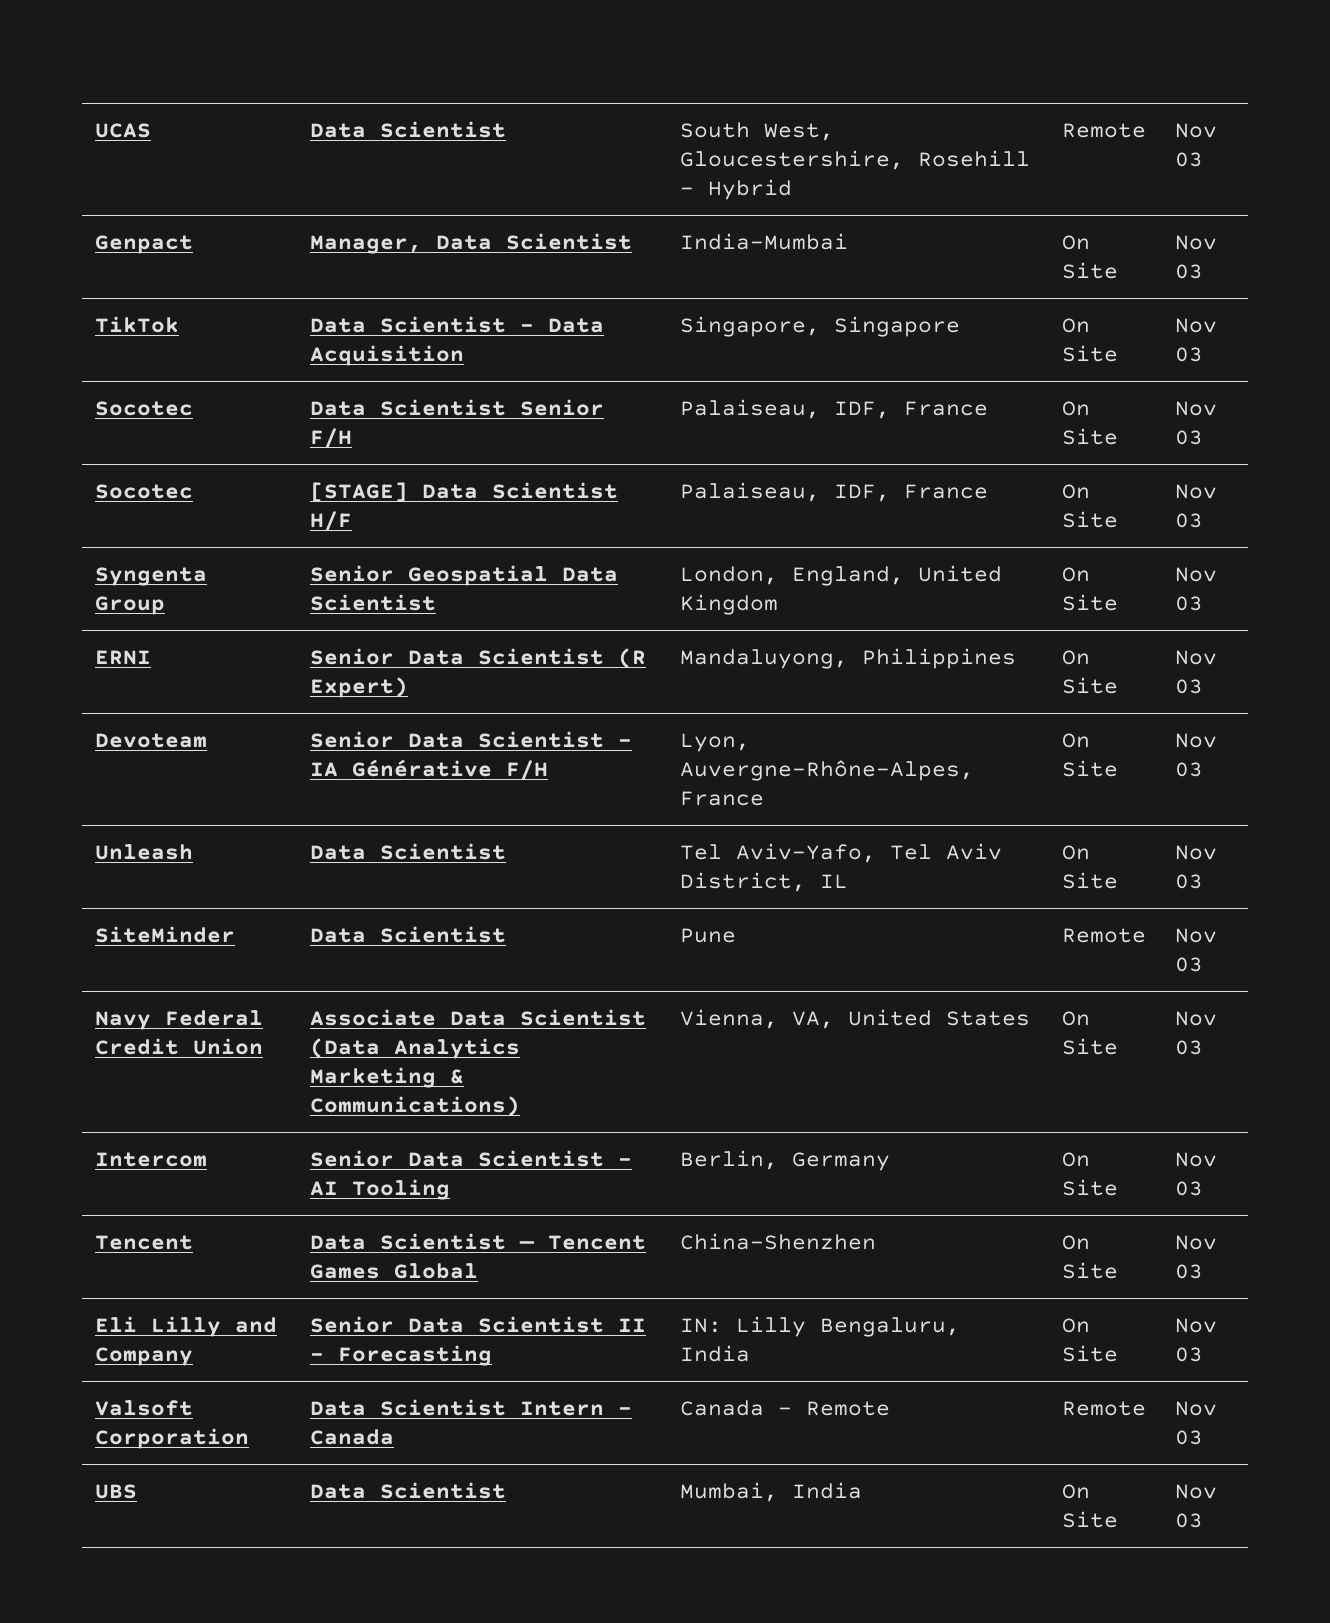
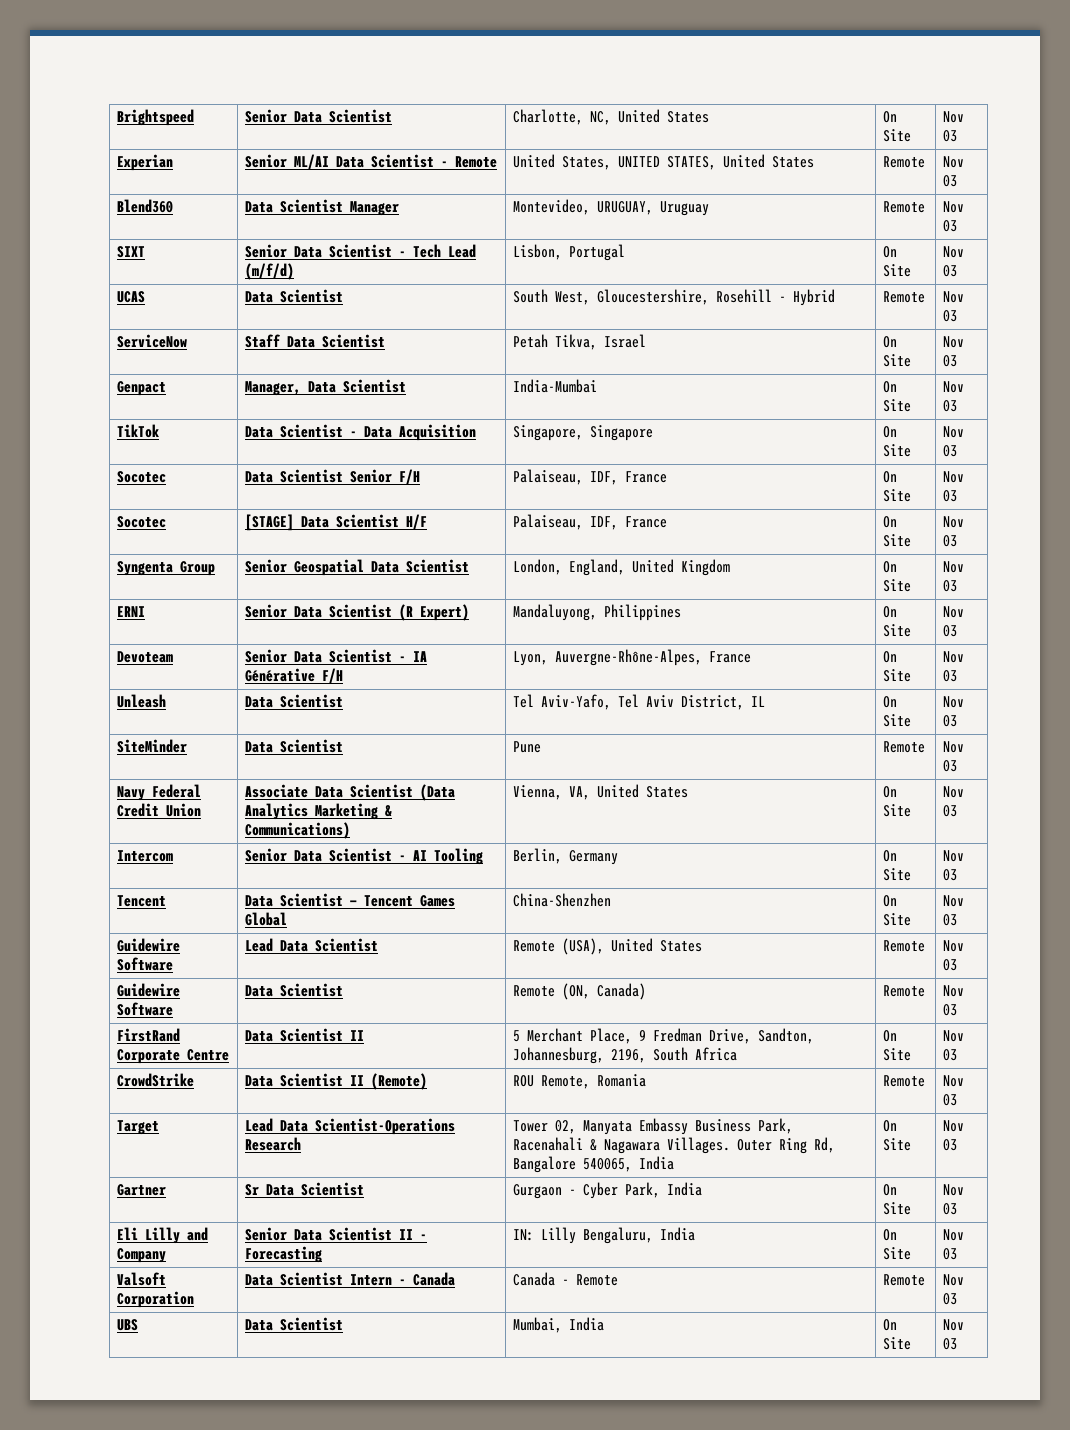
+ Brightspeed | Senior Data Scientist | Charlotte, NC, United States | On Site | Nov 03
+ Experian | Senior ML/AI Data Scientist - Remote | United States, UNITED STATES, United States | Remote | Nov 03
+ Blend360 | Data Scientist Manager | Montevideo, URUGUAY, Uruguay | Remote | Nov 03
+ SIXT | Senior Data Scientist - Tech Lead (m/f/d) | Lisbon, Portugal | On Site | Nov 03
+ ServiceNow | Staff Data Scientist | Petah Tikva, Israel | On Site | Nov 03
+ Guidewire Software | Lead Data Scientist | Remote (USA), United States | Remote | Nov 03
+ Guidewire Software | Data Scientist | Remote (ON, Canada) | Remote | Nov 03
+ FirstRand Corporate Centre | Data Scientist II | 5 Merchant Place, 9 Fredman Drive, Sandton, Johannesburg, 2196, South Africa | On Site | Nov 03
+ CrowdStrike | Data Scientist II (Remote) | ROU Remote, Romania | Remote | Nov 03
+ Target | Lead Data Scientist-Operations Research | Tower 02, Manyata Embassy Business Park, Racenahali & Nagawara Villages. Outer Ring Rd, Bangalore 540065, India | On Site | Nov 03
+ Gartner | Sr Data Scientist | Gurgaon - Cyber Park, India | On Site | Nov 03

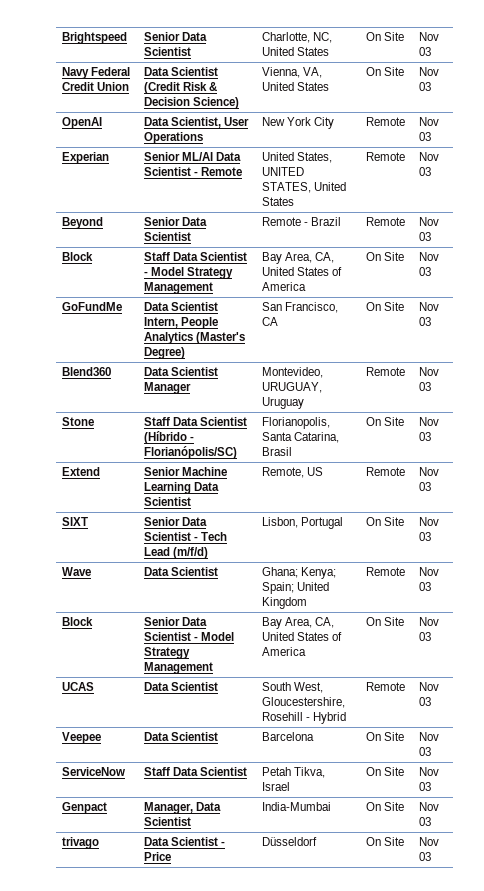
+ Navy Federal Credit Union | Data Scientist (Credit Risk & Decision Science) | Vienna, VA, United States | On Site | Nov 03
+ OpenAI | Data Scientist, User Operations | New York City | Remote | Nov 03
+ Beyond | Senior Data Scientist | Remote - Brazil | Remote | Nov 03
+ Block | Staff Data Scientist - Model Strategy Management | Bay Area, CA, United States of America | On Site | Nov 03
+ GoFundMe | Data Scientist Intern, People Analytics (Master's Degree) | San Francisco, CA | On Site | Nov 03
+ Stone | Staff Data Scientist (Híbrido - Florianópolis/SC) | Florianopolis, Santa Catarina, Brasil | On Site | Nov 03
+ Extend | Senior Machine Learning Data Scientist | Remote, US | Remote | Nov 03
+ Wave | Data Scientist | Ghana; Kenya; Spain; United Kingdom | Remote | Nov 03
+ Block | Senior Data Scientist - Model Strategy Management | Bay Area, CA, United States of America | On Site | Nov 03
+ Veepee | Data Scientist | Barcelona | On Site | Nov 03
- TikTok | Data Scientist - Data Acquisition | Singapore, Singapore | On Site | Nov 03
- Socotec | Data Scientist Senior F/H | Palaiseau, IDF, France | On Site | Nov 03
- Socotec | [STAGE] Data Scientist H/F | Palaiseau, IDF, France | On Site | Nov 03
- Syngenta Group | Senior Geospatial Data Scientist | London, England, United Kingdom | On Site | Nov 03
- ERNI | Senior Data Scientist (R Expert) | Mandaluyong, Philippines | On Site | Nov 03
- Devoteam | Senior Data Scientist - IA Générative F/H | Lyon, Auvergne-Rhône-Alpes, France | On Site | Nov 03
- Unleash | Data Scientist | Tel Aviv-Yafo, Tel Aviv District, IL | On Site | Nov 03
- SiteMinder | Data Scientist | Pune | Remote | Nov 03
- Navy Federal Credit Union | Associate Data Scientist (Data Analytics Marketing & Communications) | Vienna, VA, United States | On Site | Nov 03
- Intercom | Senior Data Scientist - AI Tooling | Berlin, Germany | On Site | Nov 03
- Tencent | Data Scientist — Tencent Games Global | China-Shenzhen | On Site | Nov 03
- Guidewire Software | Lead Data Scientist | Remote (USA), United States | Remote | Nov 03
- Guidewire Software | Data Scientist | Remote (ON, Canada) | Remote | Nov 03
- FirstRand Corporate Centre | Data Scientist II | 5 Merchant Place, 9 Fredman Drive, Sandton, Johannesburg, 2196, South Africa | On Site | Nov 03
- CrowdStrike | Data Scientist II (Remote) | ROU Remote, Romania | Remote | Nov 03
- Target | Lead Data Scientist-Operations Research | Tower 02, Manyata Embassy Business Park, Racenahali & Nagawara Villages. Outer Ring Rd, Bangalore 540065, India | On Site | Nov 03
- Gartner | Sr Data Scientist | Gurgaon - Cyber Park, India | On Site | Nov 03
- Eli Lilly and Company | Senior Data Scientist II - Forecasting | IN: Lilly Bengaluru, India | On Site | Nov 03
- Valsoft Corporation | Data Scientist Intern - Canada | Canada - Remote | Remote | Nov 03
- UBS | Data Scientist | Mumbai, India | On Site | Nov 03
+ trivago | Data Scientist - Price | Düsseldorf | On Site | Nov 03

